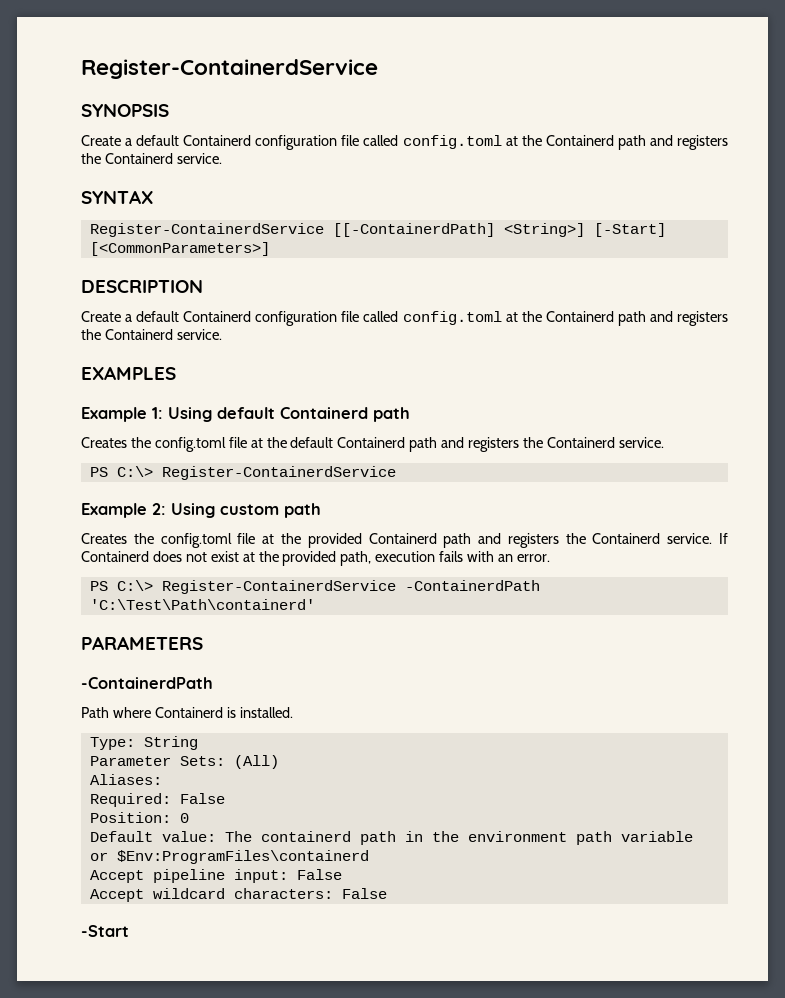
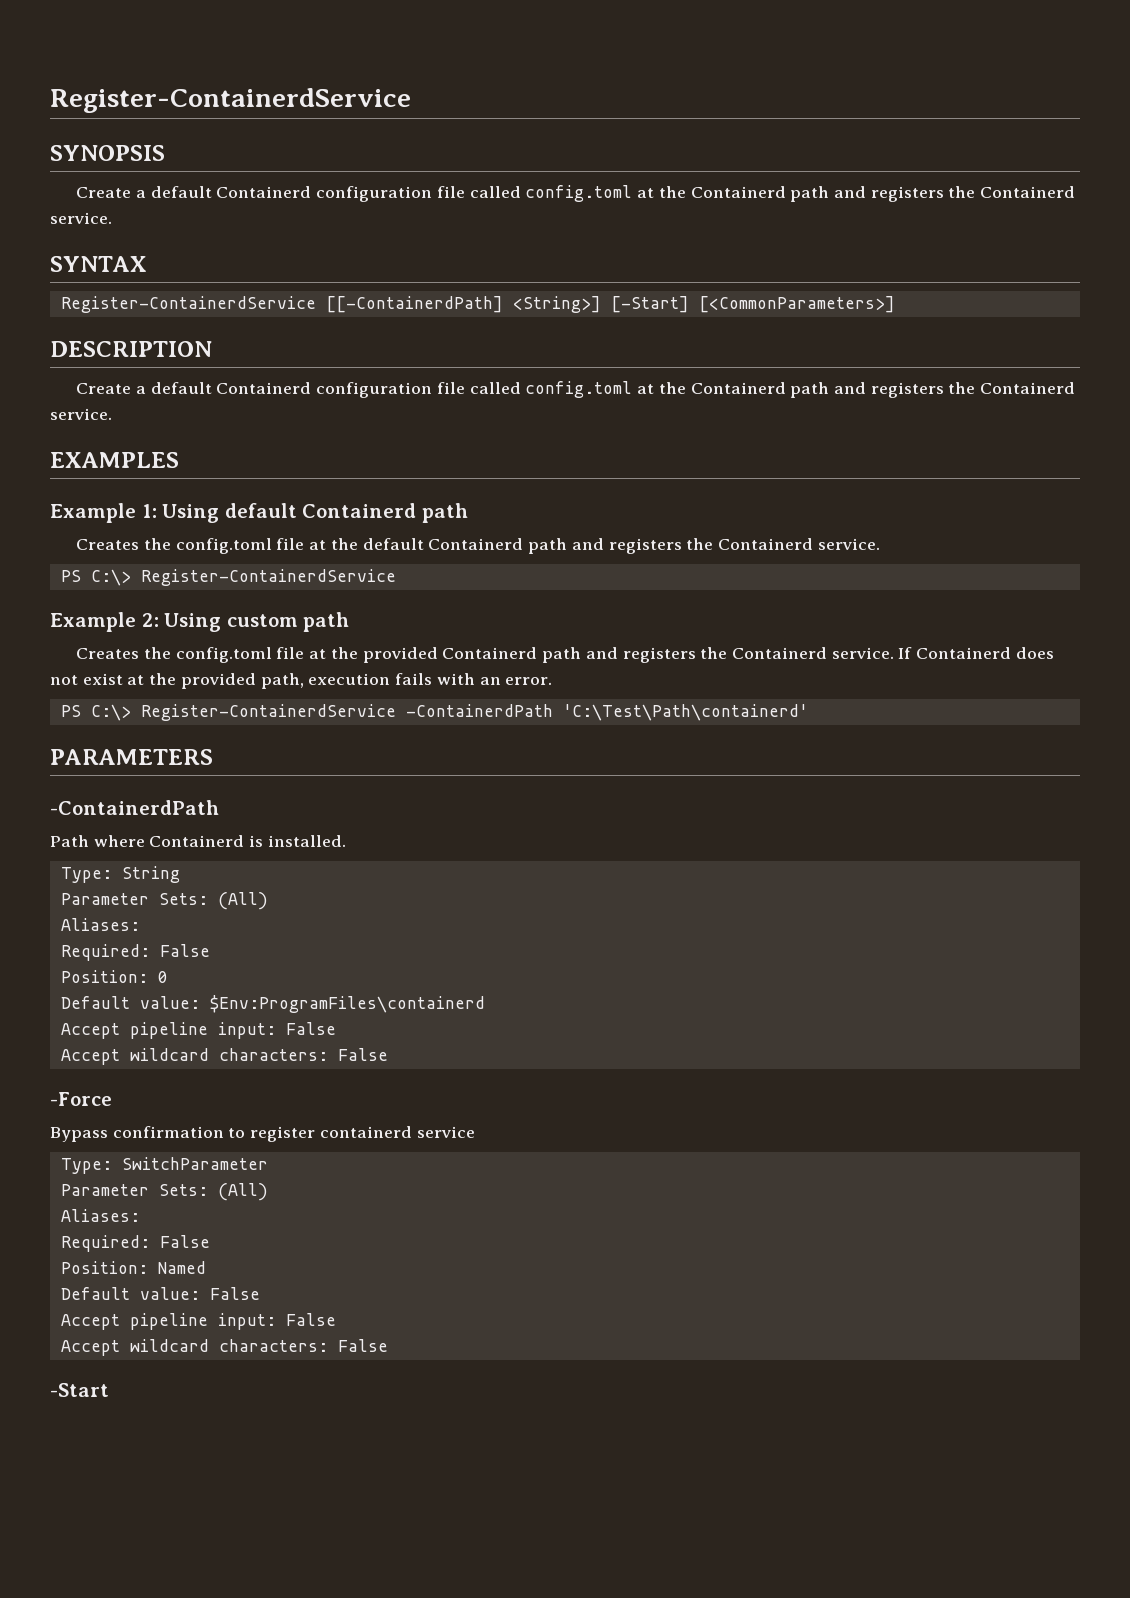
- Default value: The containerd path in the environment path variable or $Env:ProgramFiles\containerd
+ Default value: $Env:ProgramFiles\containerd
+ -Force
+ Bypass confirmation to register containerd service
+ Type: SwitchParameter
+ Parameter Sets: (All)
+ Aliases:
+ Required: False
+ Position: Named
+ Default value: False
+ Accept pipeline input: False
+ Accept wildcard characters: False

